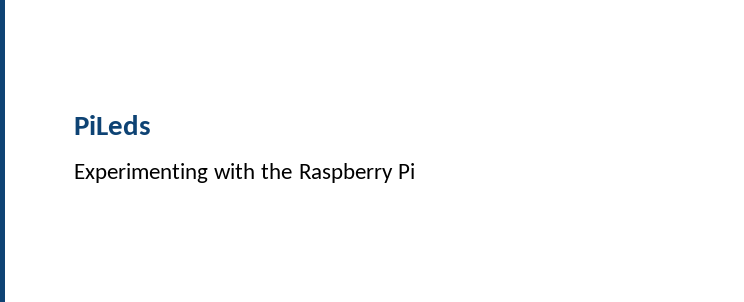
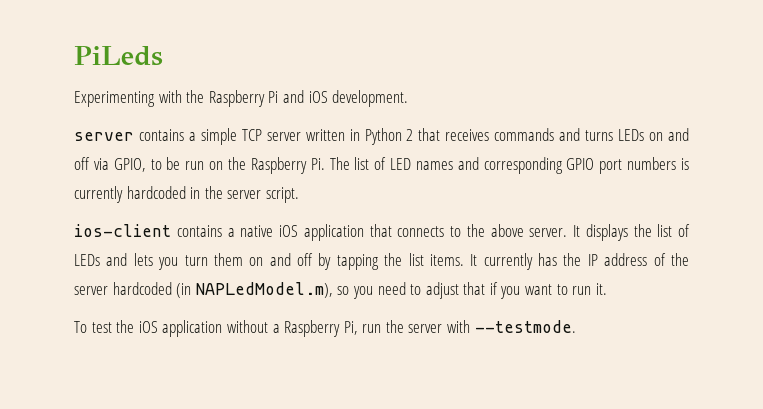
- Experimenting with the Raspberry Pi
+ Experimenting with the Raspberry Pi and iOS development.
+ server contains a simple TCP server written in Python 2 that receives commands and turns LEDs on and off via GPIO, to be run on the Raspberry Pi. The list of LED names and corresponding GPIO port numbers is currently hardcoded in the server script.
+ ios-client contains a native iOS application that connects to the above server. It displays the list of LEDs and lets you turn them on and off by tapping the list items. It currently has the IP address of the server hardcoded (in NAPLedModel.m), so you need to adjust that if you want to run it.
+ To test the iOS application without a Raspberry Pi, run the server with --testmode.

